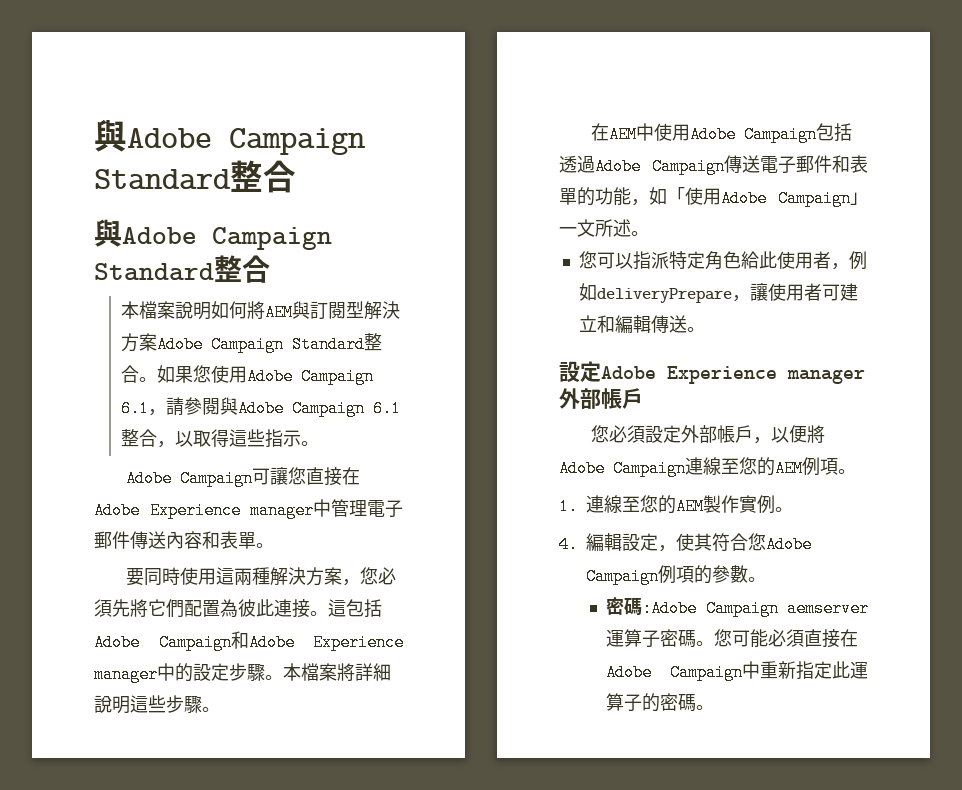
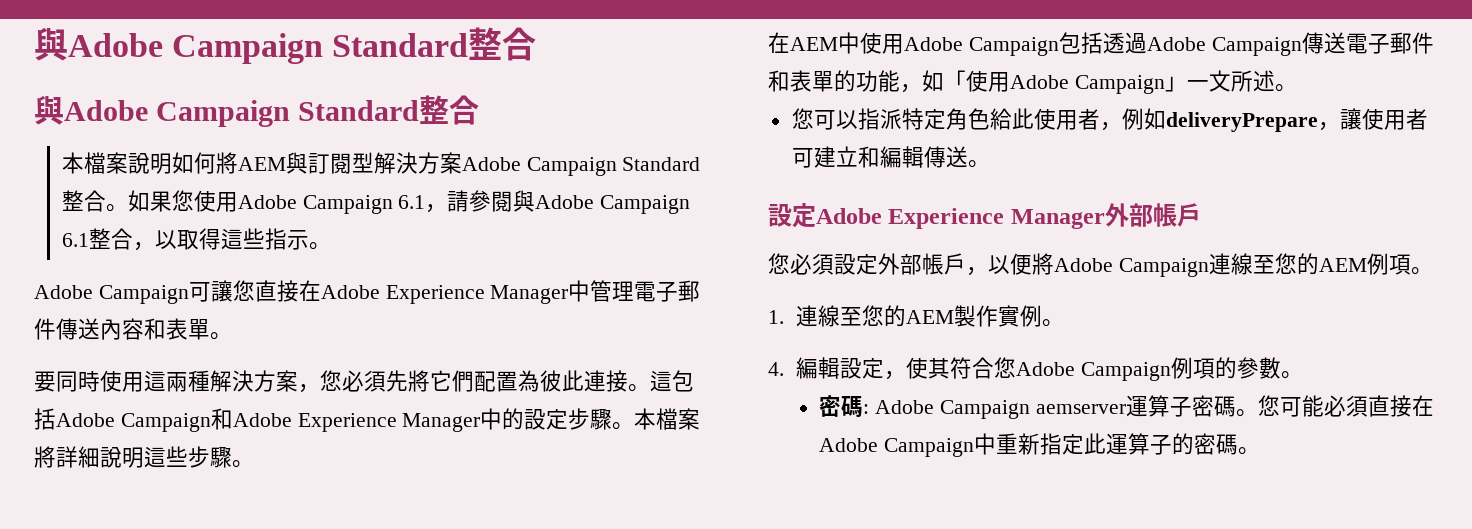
- Adobe Campaign可讓您直接在Adobe Experience manager中管理電子郵件傳送內容和表單。
+ Adobe Campaign可讓您直接在Adobe Experience Manager中管理電子郵件傳送內容和表單。
- 這包括Adobe Campaign和Adobe Experience manager中的設定步驟。
+ 這包括Adobe Campaign和Adobe Experience Manager中的設定步驟。
- 設定Adobe Experience manager外部帳戶
+ 設定Adobe Experience Manager外部帳戶
- 密碼:Adobe Campaign aemserver運算子密碼。
+ 密碼: Adobe Campaign aemserver運算子密碼。

